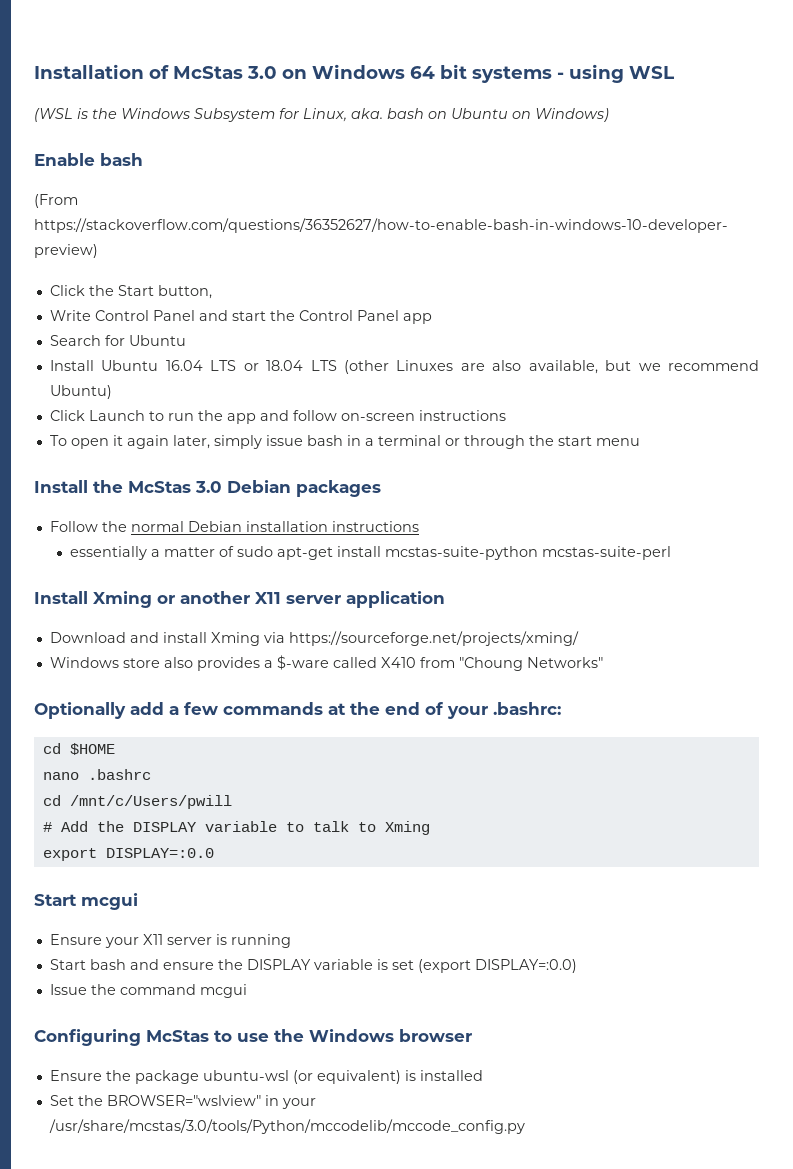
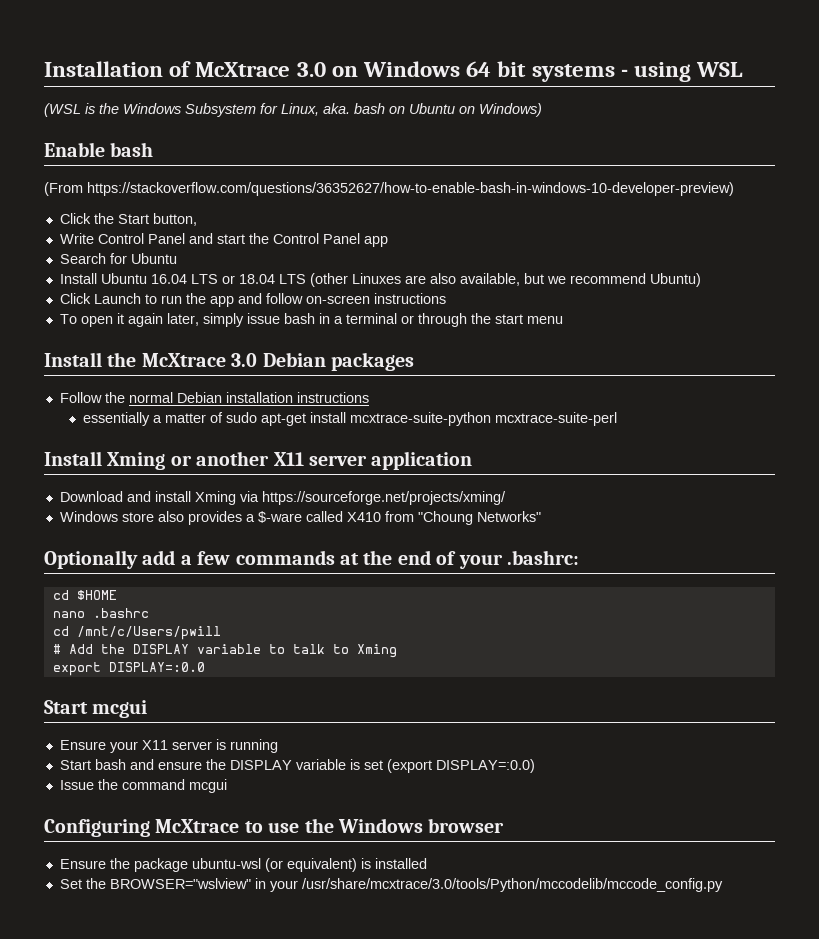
- Installation of McStas 3.0 on Windows 64 bit systems - using WSL
+ Installation of McXtrace 3.0 on Windows 64 bit systems - using WSL
- Install the McStas 3.0 Debian packages
+ Install the McXtrace 3.0 Debian packages
- essentially a matter of sudo apt-get install mcstas-suite-python mcstas-suite-perl
+ essentially a matter of sudo apt-get install mcxtrace-suite-python mcxtrace-suite-perl
- Configuring McStas to use the Windows browser
+ Configuring McXtrace to use the Windows browser
- Set the BROWSER="wslview" in your /usr/share/mcstas/3.0/tools/Python/mccodelib/mccode_config.py
+ Set the BROWSER="wslview" in your /usr/share/mcxtrace/3.0/tools/Python/mccodelib/mccode_config.py

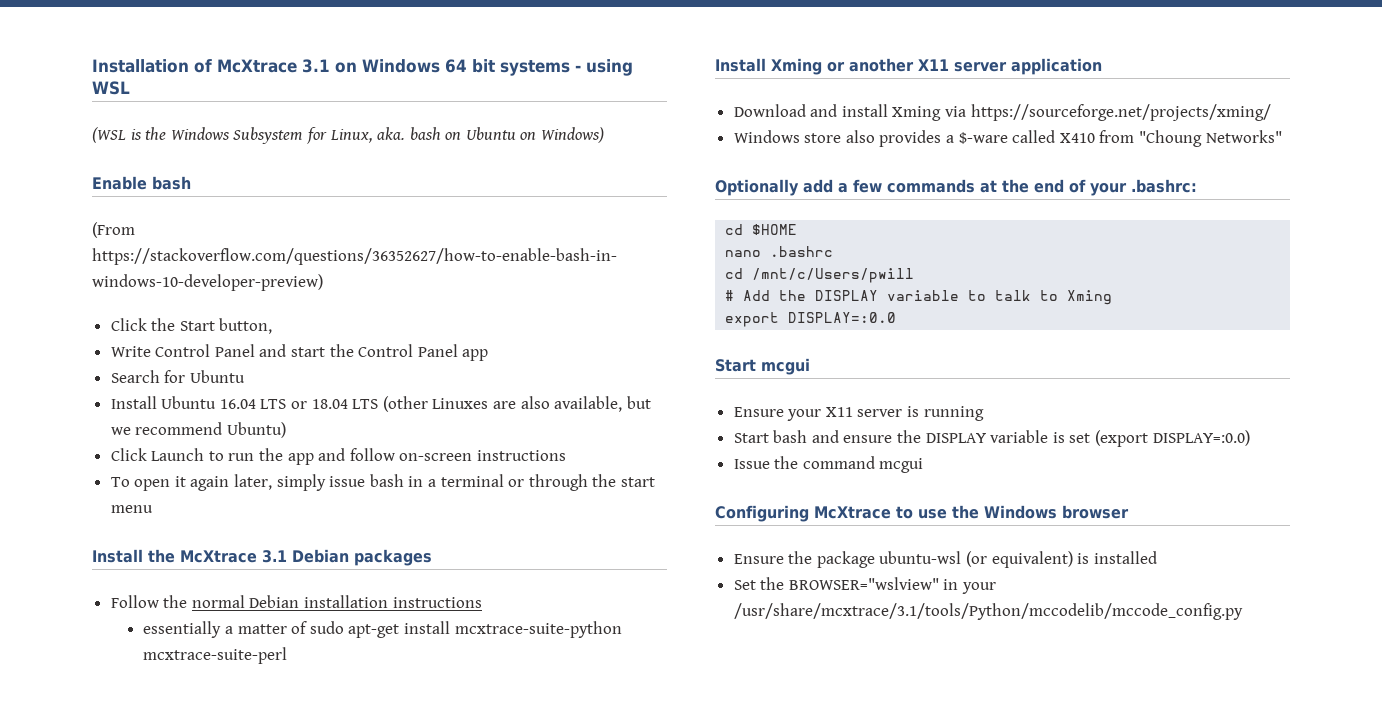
- Installation of McXtrace 3.0 on Windows 64 bit systems - using WSL
+ Installation of McXtrace 3.1 on Windows 64 bit systems - using WSL
- Install the McXtrace 3.0 Debian packages
+ Install the McXtrace 3.1 Debian packages
- Set the BROWSER="wslview" in your /usr/share/mcxtrace/3.0/tools/Python/mccodelib/mccode_config.py
+ Set the BROWSER="wslview" in your /usr/share/mcxtrace/3.1/tools/Python/mccodelib/mccode_config.py

